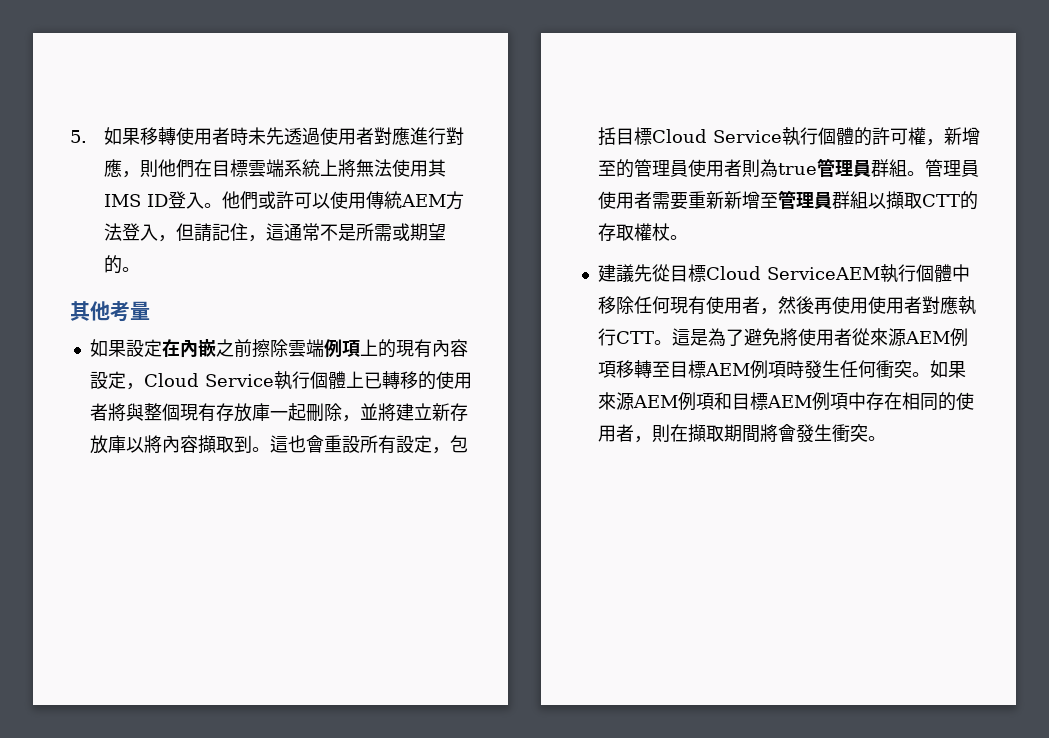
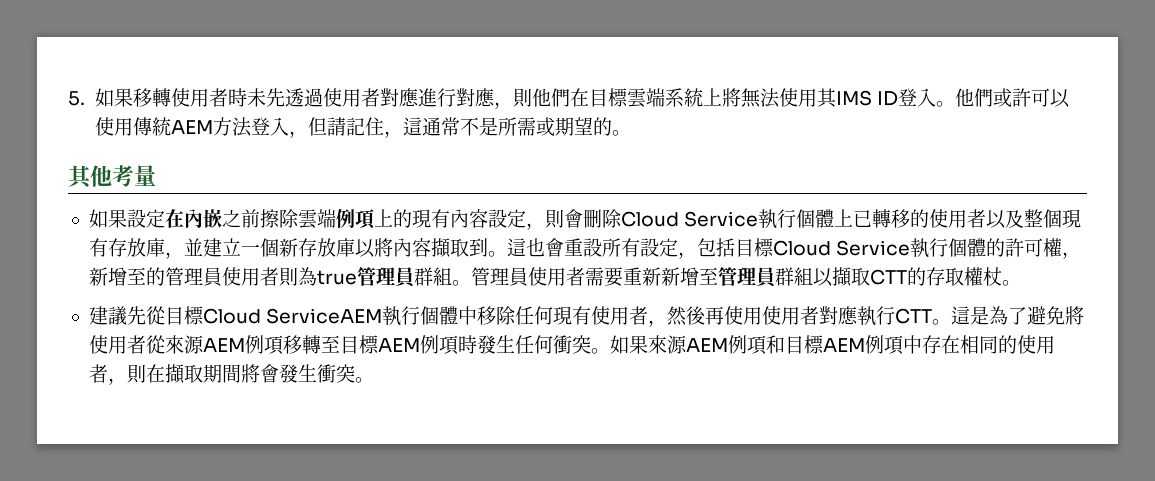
- 如果設定在內嵌之前擦除雲端例項上的現有內容設定，Cloud Service執行個體上已轉移的使用者將與整個現有存放庫一起刪除，並將建立新存放庫以將內容擷取到。
+ 如果設定在內嵌之前擦除雲端例項上的現有內容設定，則會刪除Cloud Service執行個體上已轉移的使用者以及整個現有存放庫，並建立一個新存放庫以將內容擷取到。

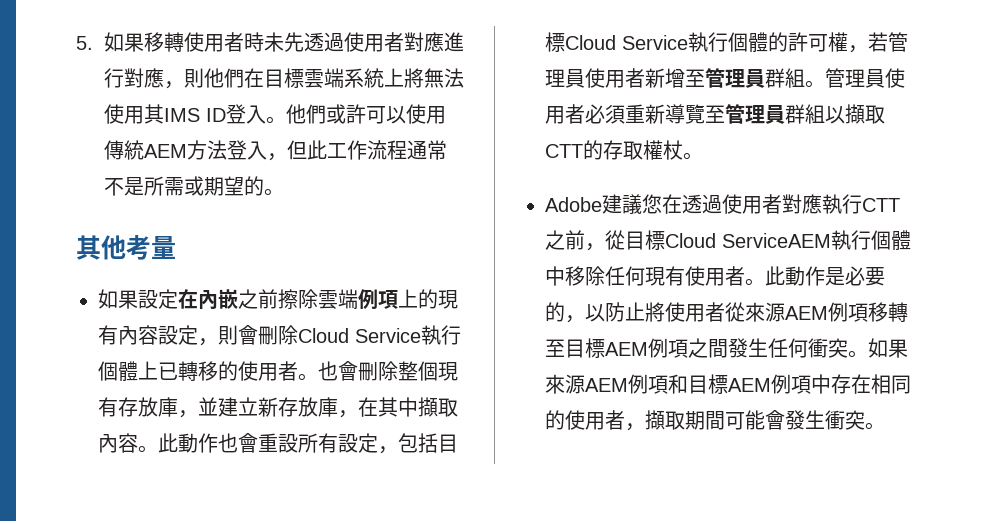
- 他們或許可以使用傳統AEM方法登入，但請記住，這通常不是所需或期望的。
+ 他們或許可以使用傳統AEM方法登入，但此工作流程通常不是所需或期望的。
- 如果設定在內嵌之前擦除雲端例項上的現有內容設定，則會刪除Cloud Service執行個體上已轉移的使用者以及整個現有存放庫，並建立一個新存放庫以將內容擷取到。這也會重設所有設定，包括目標Cloud Service執行個體的許可權，新增至的管理員使用者則為true管理員群組。
+ 如果設定在內嵌之前擦除雲端例項上的現有內容設定，則會刪除Cloud Service執行個體上已轉移的使用者。也會刪除整個現有存放庫，並建立新存放庫，在其中擷取內容。此動作也會重設所有設定，包括目標Cloud Service執行個體的許可權，若管理員使用者新增至管理員群組。
- 管理員使用者需要重新新增至管理員群組以擷取CTT的存取權杖。
+ 管理員使用者必須重新導覽至管理員群組以擷取CTT的存取權杖。
- 建議先從目標Cloud ServiceAEM執行個體中移除任何現有使用者，然後再使用使用者對應執行CTT。這是為了避免將使用者從來源AEM例項移轉至目標AEM例項時發生任何衝突。
+ Adobe建議您在透過使用者對應執行CTT之前，從目標Cloud ServiceAEM執行個體中移除任何現有使用者。此動作是必要的，以防止將使用者從來源AEM例項移轉至目標AEM例項之間發生任何衝突。
- 如果來源AEM例項和目標AEM例項中存在相同的使用者，則在擷取期間將會發生衝突。
+ 如果來源AEM例項和目標AEM例項中存在相同的使用者，擷取期間可能會發生衝突。

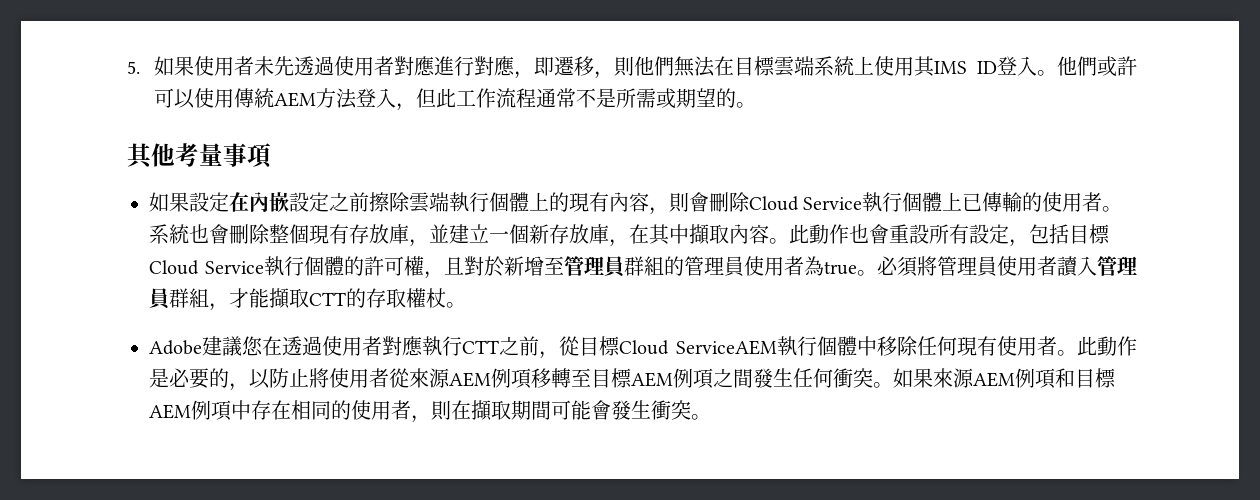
- 5.如果移轉使用者時未先透過使用者對應進行對應，則他們在目標雲端系統上將無法使用其IMS ID登入。
+ 5.如果使用者未先透過使用者對應進行對應，即遷移，則他們無法在目標雲端系統上使用其IMS ID登入。
- 其他考量
+ 其他考量事項
- 如果設定在內嵌之前擦除雲端例項上的現有內容設定，則會刪除Cloud Service執行個體上已轉移的使用者。
+ 如果設定在內嵌設定之前擦除雲端執行個體上的現有內容，則會刪除Cloud Service執行個體上已傳輸的使用者。
- 也會刪除整個現有存放庫，並建立新存放庫，在其中擷取內容。
+ 系統也會刪除整個現有存放庫，並建立一個新存放庫，在其中擷取內容。
- 此動作也會重設所有設定，包括目標Cloud Service執行個體的許可權，若管理員使用者新增至管理員群組。管理員使用者必須重新導覽至管理員群組以擷取CTT的存取權杖。
+ 此動作也會重設所有設定，包括目標Cloud Service執行個體的許可權，且對於新增至管理員群組的管理員使用者為true。必須將管理員使用者讀入管理員群組，才能擷取CTT的存取權杖。
- 如果來源AEM例項和目標AEM例項中存在相同的使用者，擷取期間可能會發生衝突。
+ 如果來源AEM例項和目標AEM例項中存在相同的使用者，則在擷取期間可能會發生衝突。

